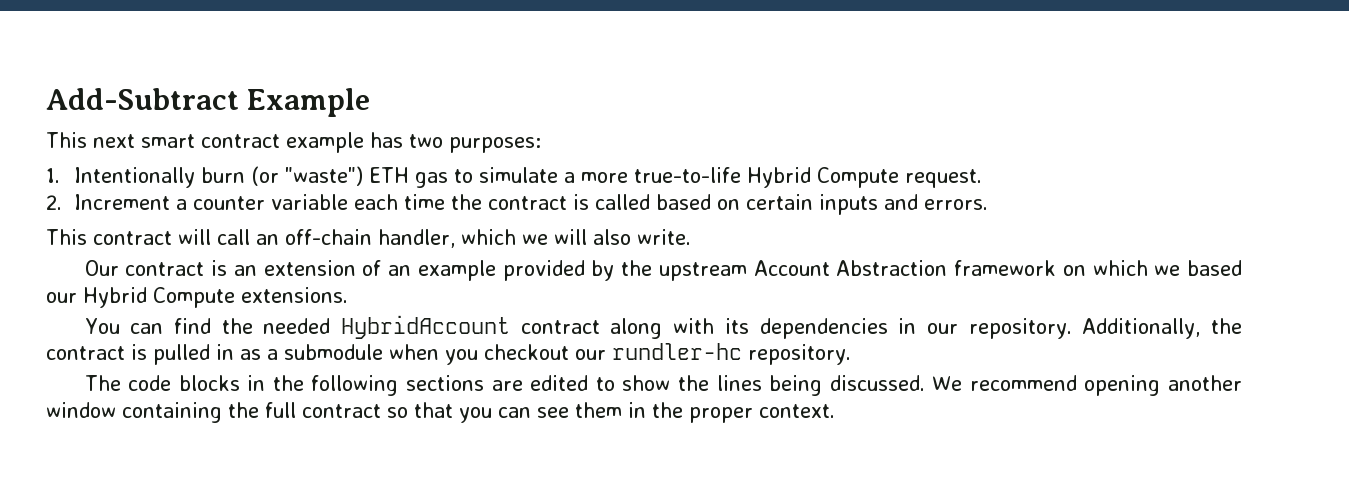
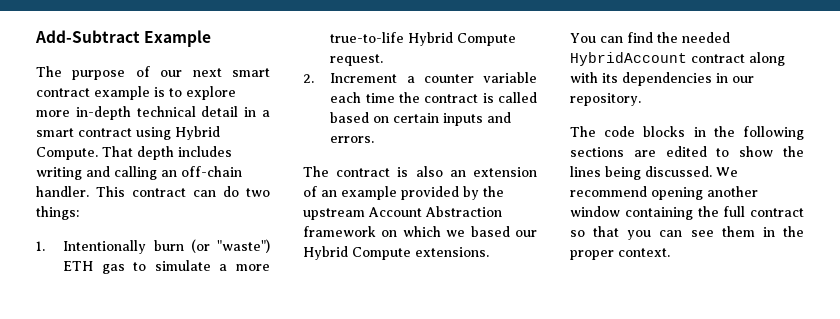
- This next smart contract example has two purposes:
+ The purpose of our next smart contract example is to explore more in-depth technical detail in a smart contract using Hybrid Compute. That depth includes writing and calling an off-chain handler. This contract can do two things:
- This contract will call an off-chain handler, which we will also write.
- Our contract is an extension of an example provided by the upstream Account Abstraction framework on which we based our Hybrid Compute extensions.
+ The contract is also an extension of an example provided by the upstream Account Abstraction framework on which we based our Hybrid Compute extensions.
- Additionally, the contract is pulled in as a submodule when you checkout our rundler-hc repository.

